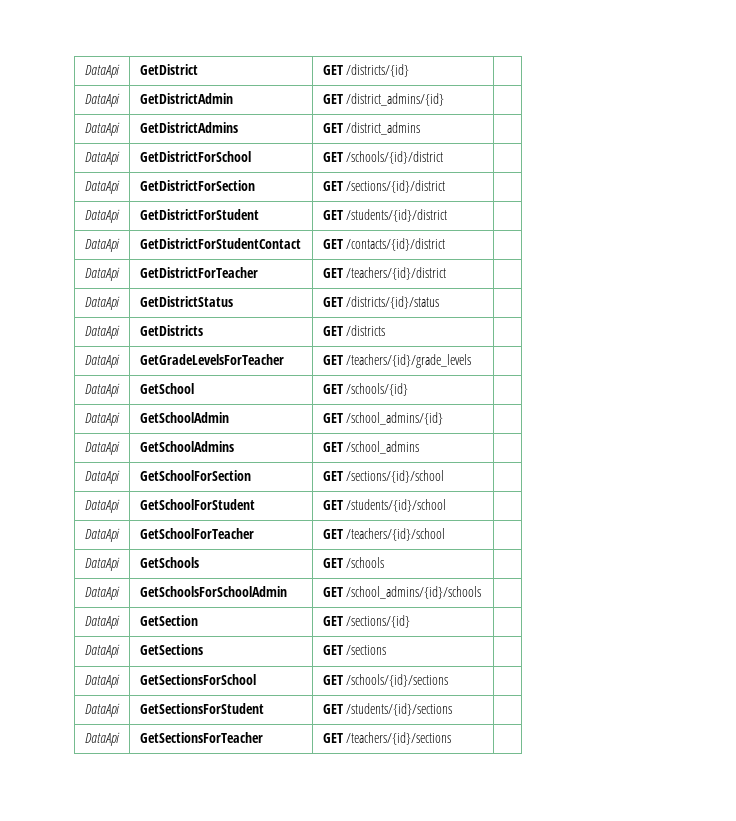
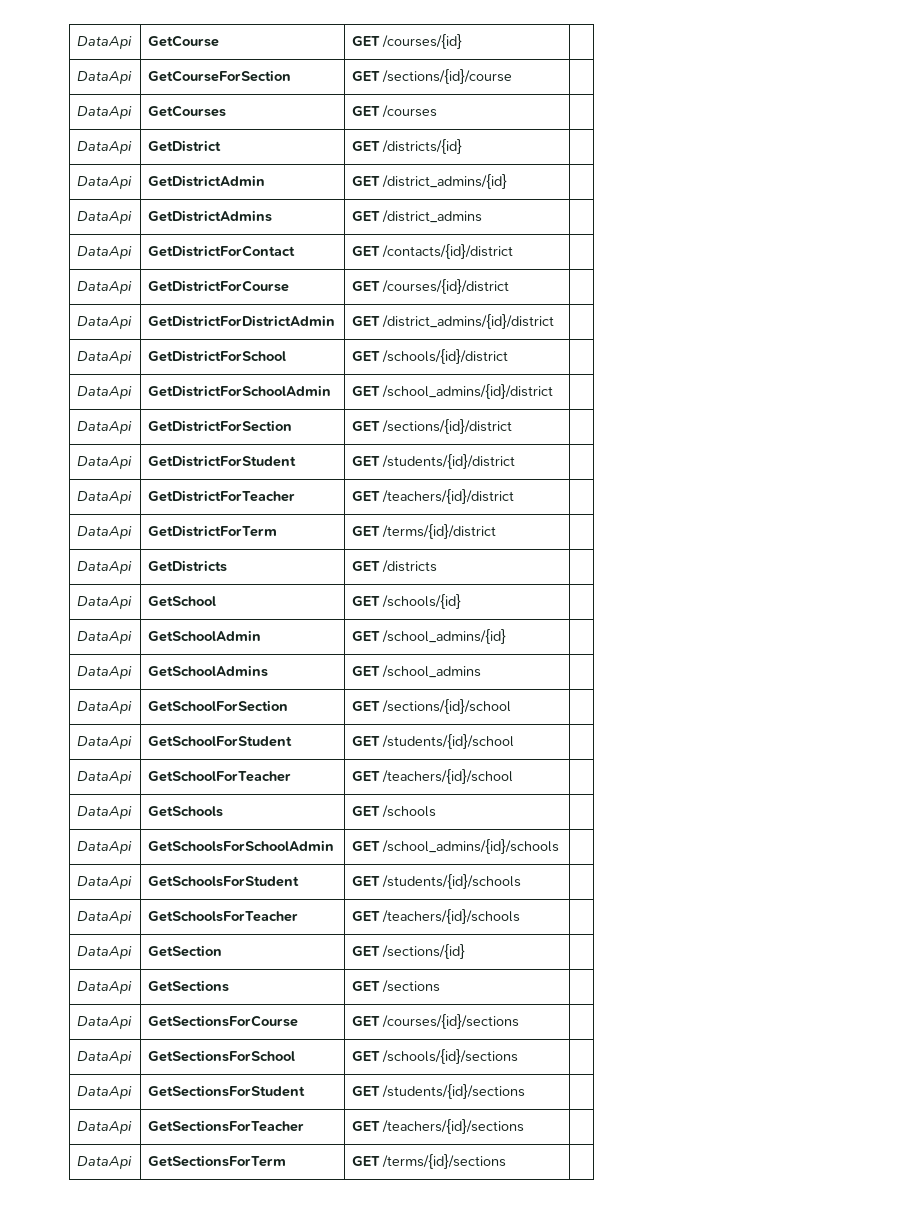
+ DataApi | GetCourse | GET /courses/{id} |
+ DataApi | GetCourseForSection | GET /sections/{id}/course |
+ DataApi | GetCourses | GET /courses |
+ DataApi | GetDistrictForContact | GET /contacts/{id}/district |
+ DataApi | GetDistrictForCourse | GET /courses/{id}/district |
+ DataApi | GetDistrictForDistrictAdmin | GET /district_admins/{id}/district |
+ DataApi | GetDistrictForSchoolAdmin | GET /school_admins/{id}/district |
- DataApi | GetDistrictForStudentContact | GET /contacts/{id}/district |
- DataApi | GetDistrictStatus | GET /districts/{id}/status |
+ DataApi | GetDistrictForTerm | GET /terms/{id}/district |
- DataApi | GetGradeLevelsForTeacher | GET /teachers/{id}/grade_levels |
+ DataApi | GetSchoolsForStudent | GET /students/{id}/schools |
+ DataApi | GetSchoolsForTeacher | GET /teachers/{id}/schools |
+ DataApi | GetSectionsForCourse | GET /courses/{id}/sections |
+ DataApi | GetSectionsForTerm | GET /terms/{id}/sections |

